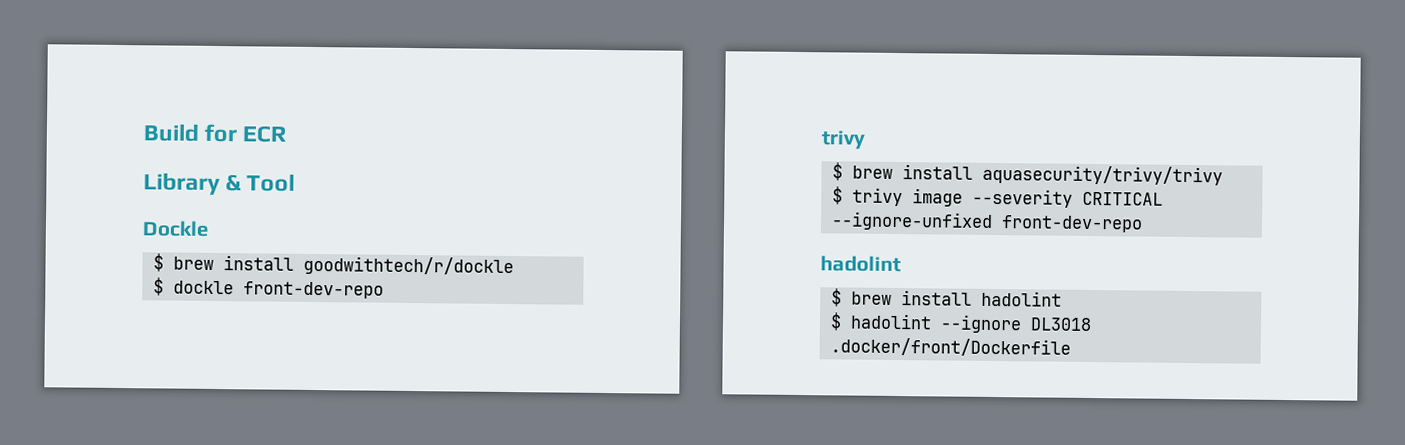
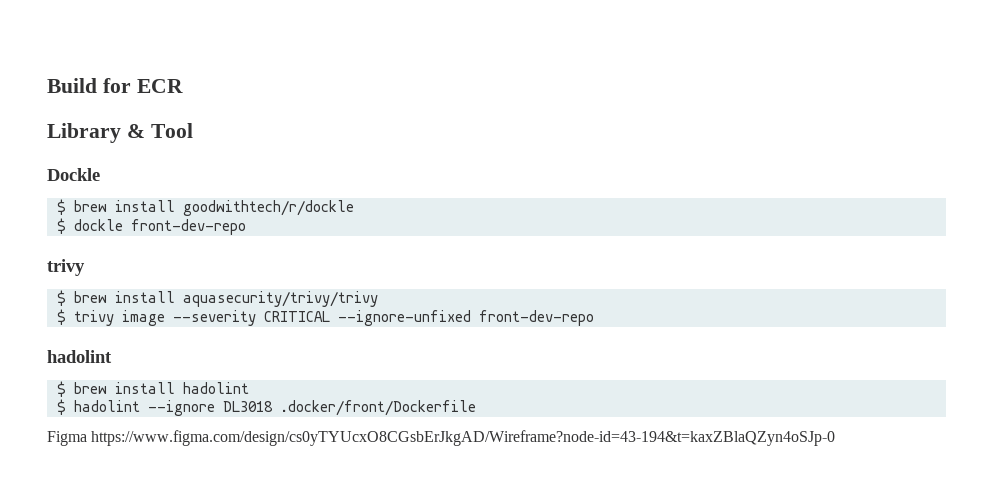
+ Figma https://www.figma.com/design/cs0yTYUcxO8CGsbErJkgAD/Wireframe?node-id=43-194&t=kaxZBlaQZyn4oSJp-0

